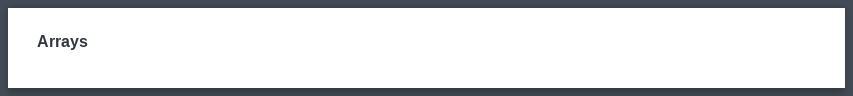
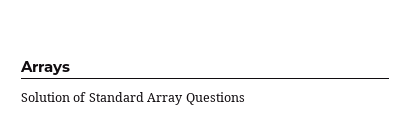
+ Solution of Standard Array Questions

